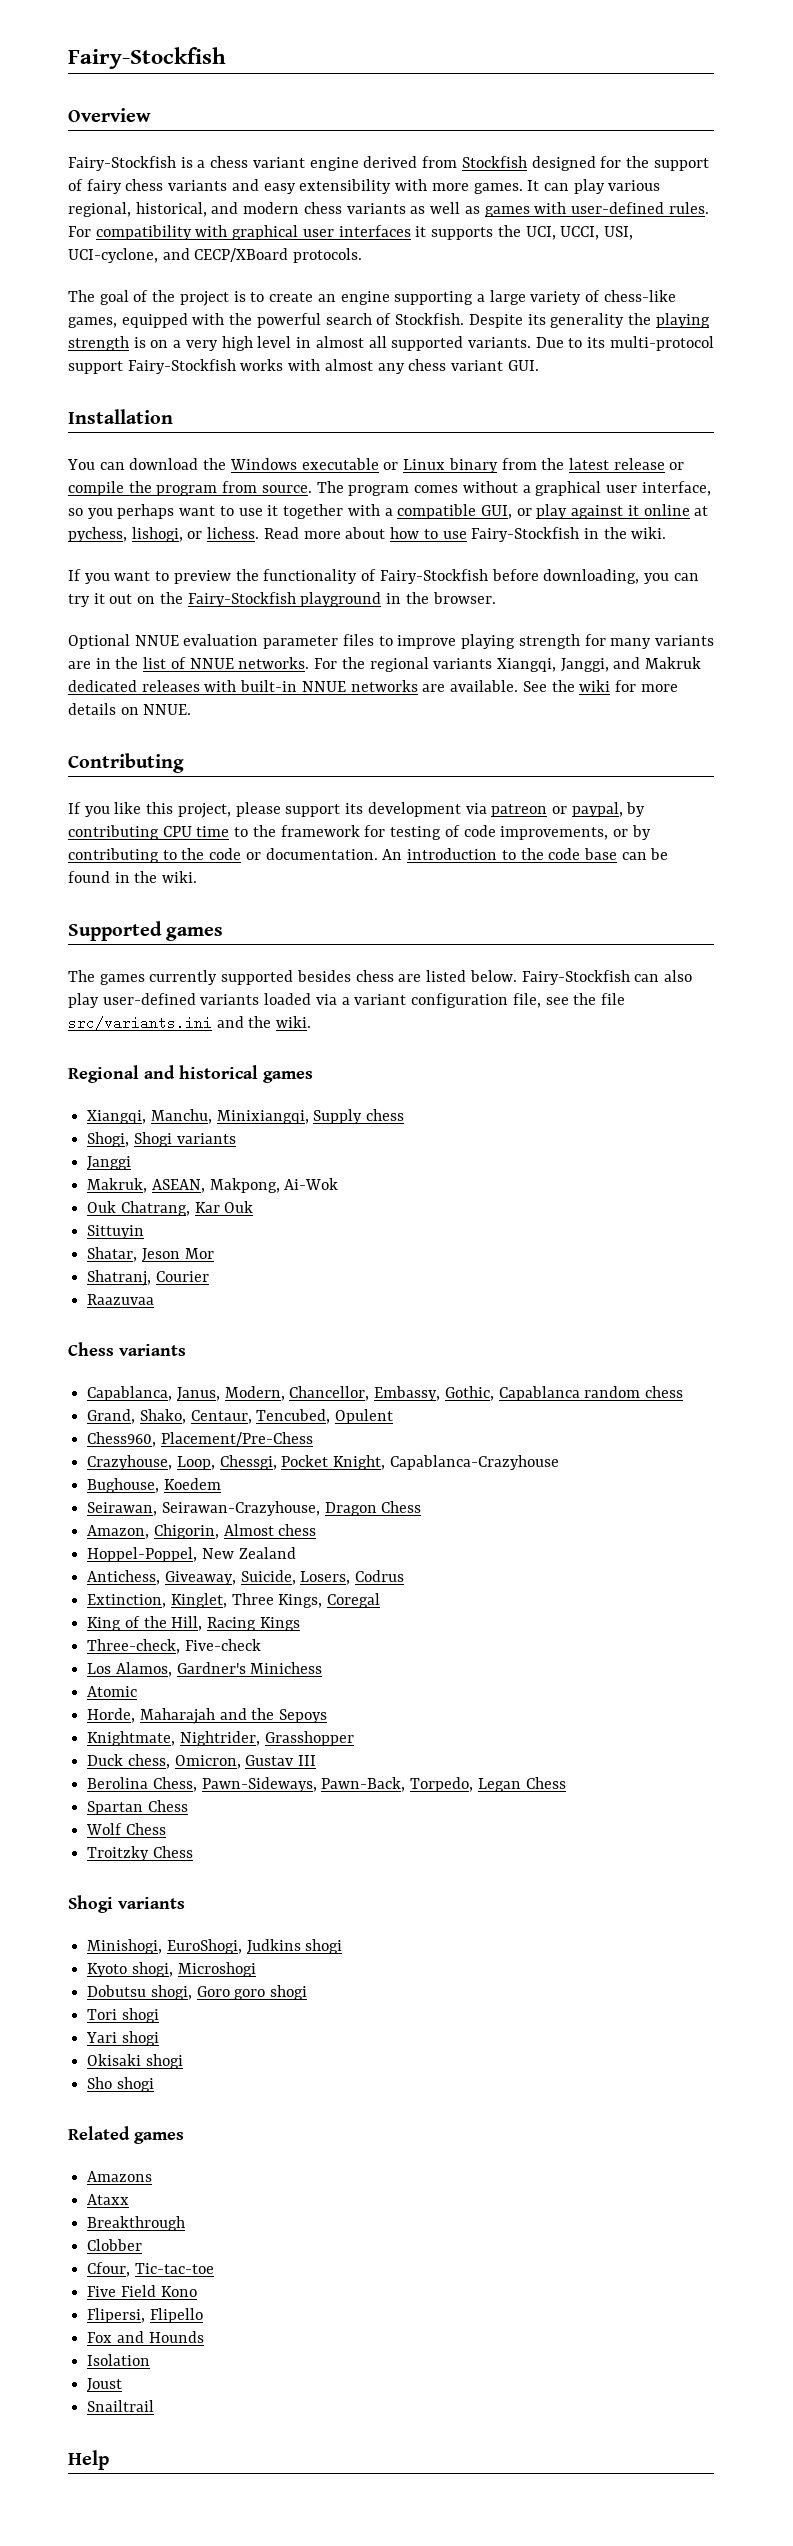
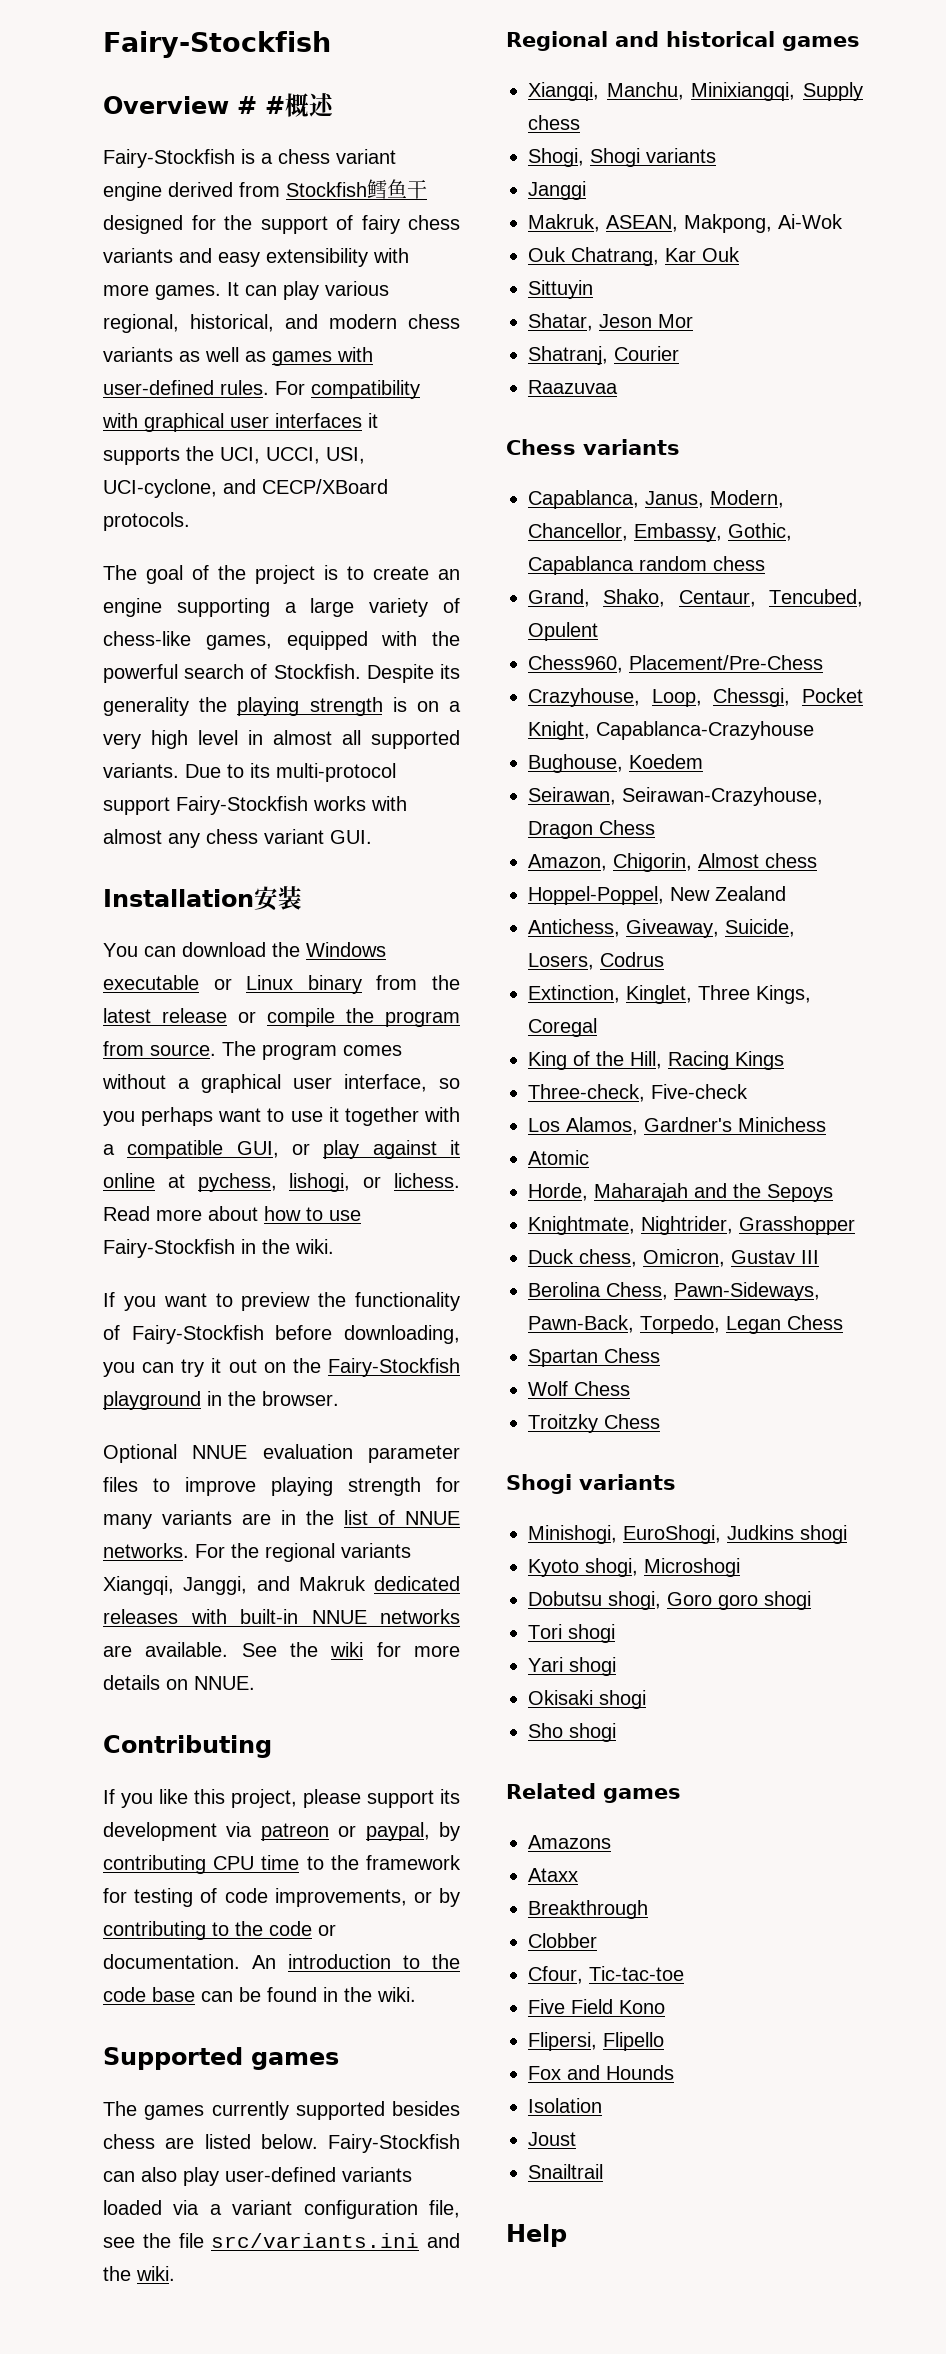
- Overview
+ Overview # #概述
- Fairy-Stockfish is a chess variant engine derived from Stockfish designed for the support of fairy chess variants and easy extensibility with more games.
+ Fairy-Stockfish is a chess variant engine derived from Stockfish鳕鱼干designed for the support of fairy chess variants and easy extensibility with more games.
- Installation
+ Installation安装

